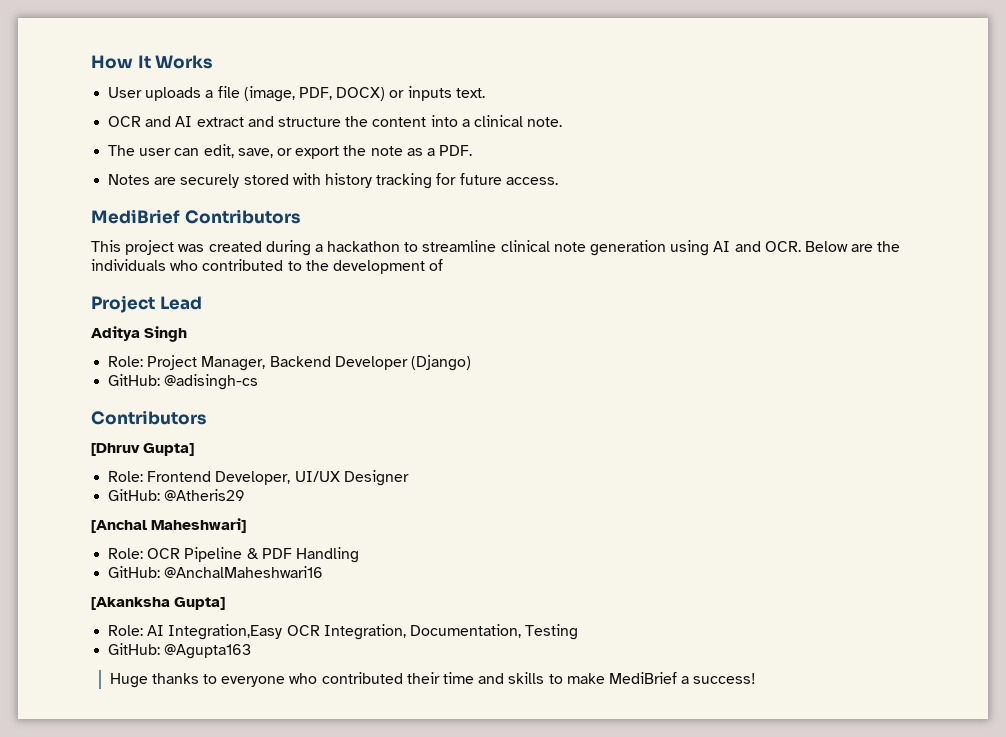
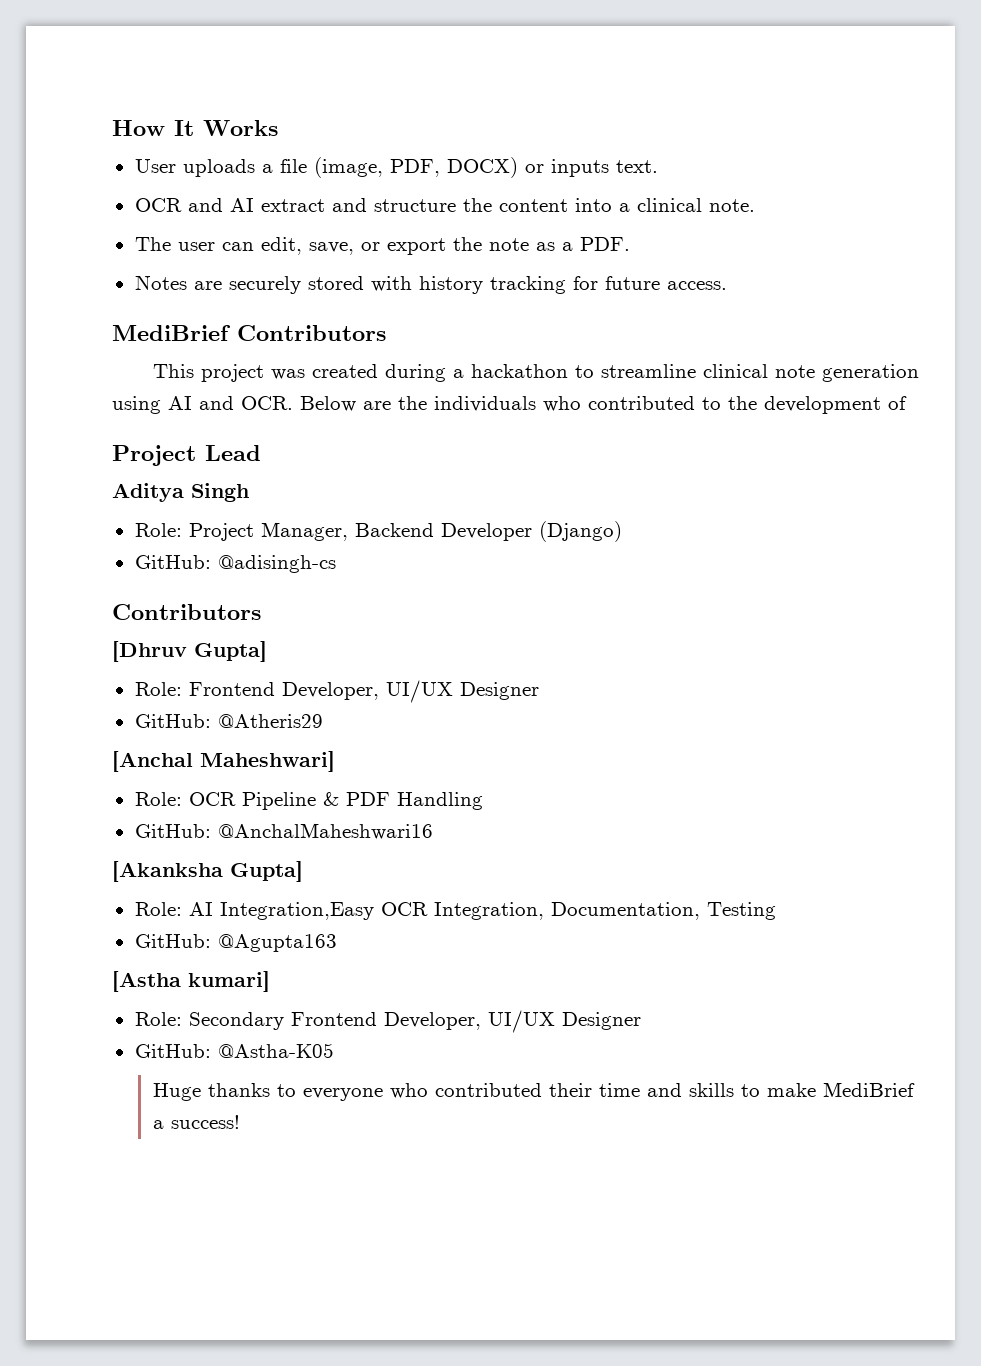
+ [Astha kumari]
+ Role: Secondary Frontend Developer, UI/UX Designer
+ GitHub: @Astha-K05

